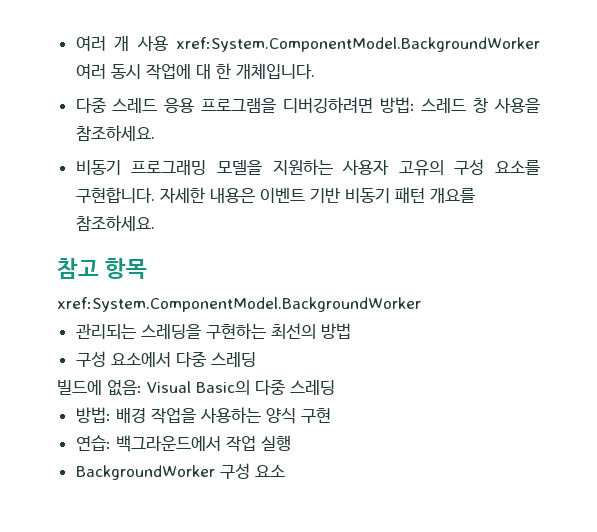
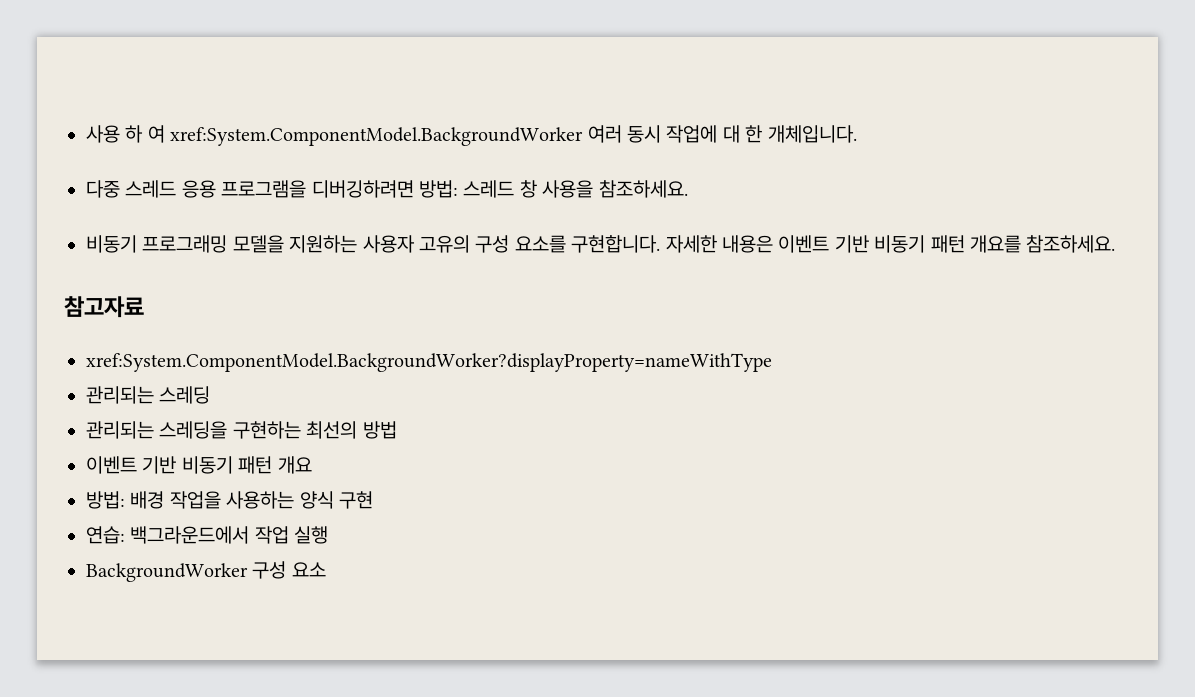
- 여러 개 사용 xref:System.ComponentModel.BackgroundWorker 여러 동시 작업에 대 한 개체입니다.
+ 사용 하 여 xref:System.ComponentModel.BackgroundWorker 여러 동시 작업에 대 한 개체입니다.
- 참고 항목
- xref:System.ComponentModel.BackgroundWorker
+ 참고자료
+ xref:System.ComponentModel.BackgroundWorker?displayProperty=nameWithType
+ 관리되는 스레딩
- 구성 요소에서 다중 스레딩
- 빌드에 없음: Visual Basic의 다중 스레딩
+ 이벤트 기반 비동기 패턴 개요

